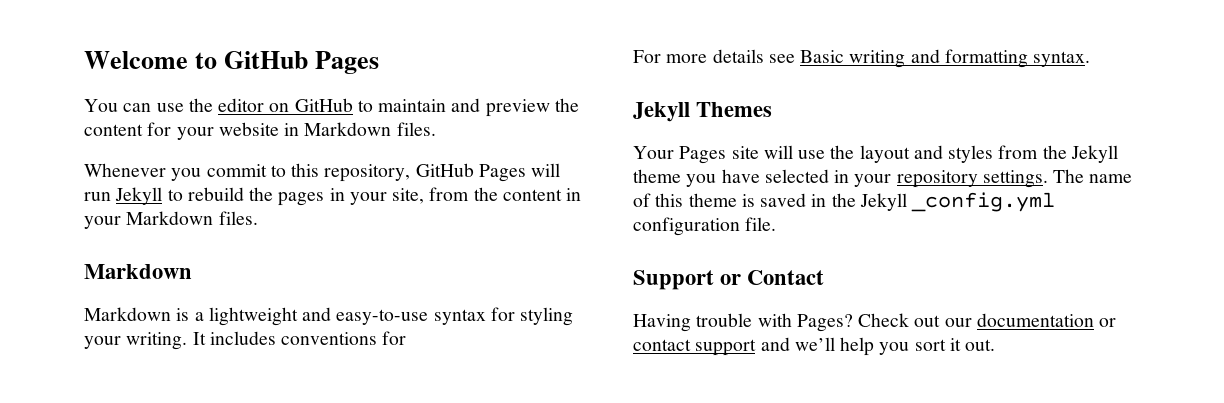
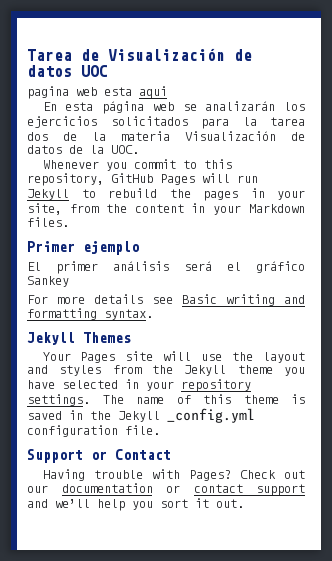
- Welcome to GitHub Pages
- You can use the editor on GitHub to maintain and preview the content for your website in Markdown files.
+ Tarea de Visualización de datos UOC
+ pagina web esta aqui
+ En esta página web se analizarán los ejercicios solicitados para la tarea dos de la materia Visualización de datos de la UOC.
  Whenever you commit to this repository, GitHub Pages will run Jekyll to rebuild the pages in your site, from the content in your Markdown files.
- Markdown
- Markdown is a lightweight and easy-to-use syntax for styling your writing. It includes conventions for
+ Primer ejemplo
+ El primer análisis será el gráfico Sankey

